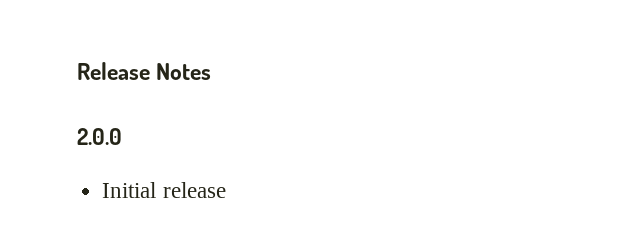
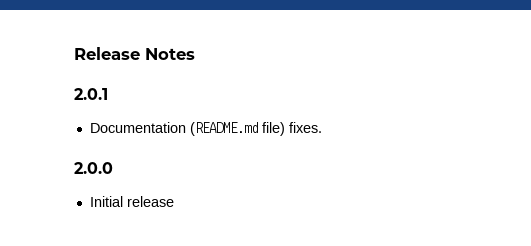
+ 2.0.1
+ Documentation (README.md file) fixes.

